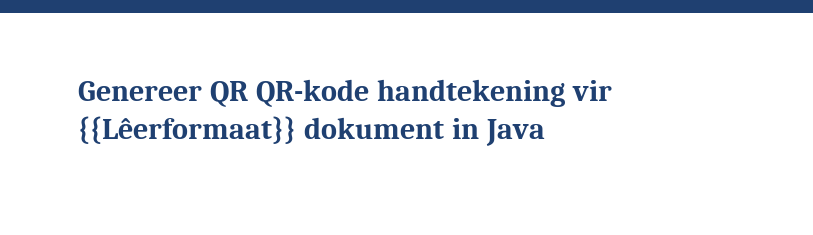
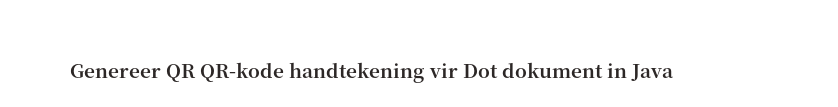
- Genereer QR QR-kode handtekening vir {{Lêerformaat}} dokument in Java
+ Genereer QR QR-kode handtekening vir Dot dokument in Java

